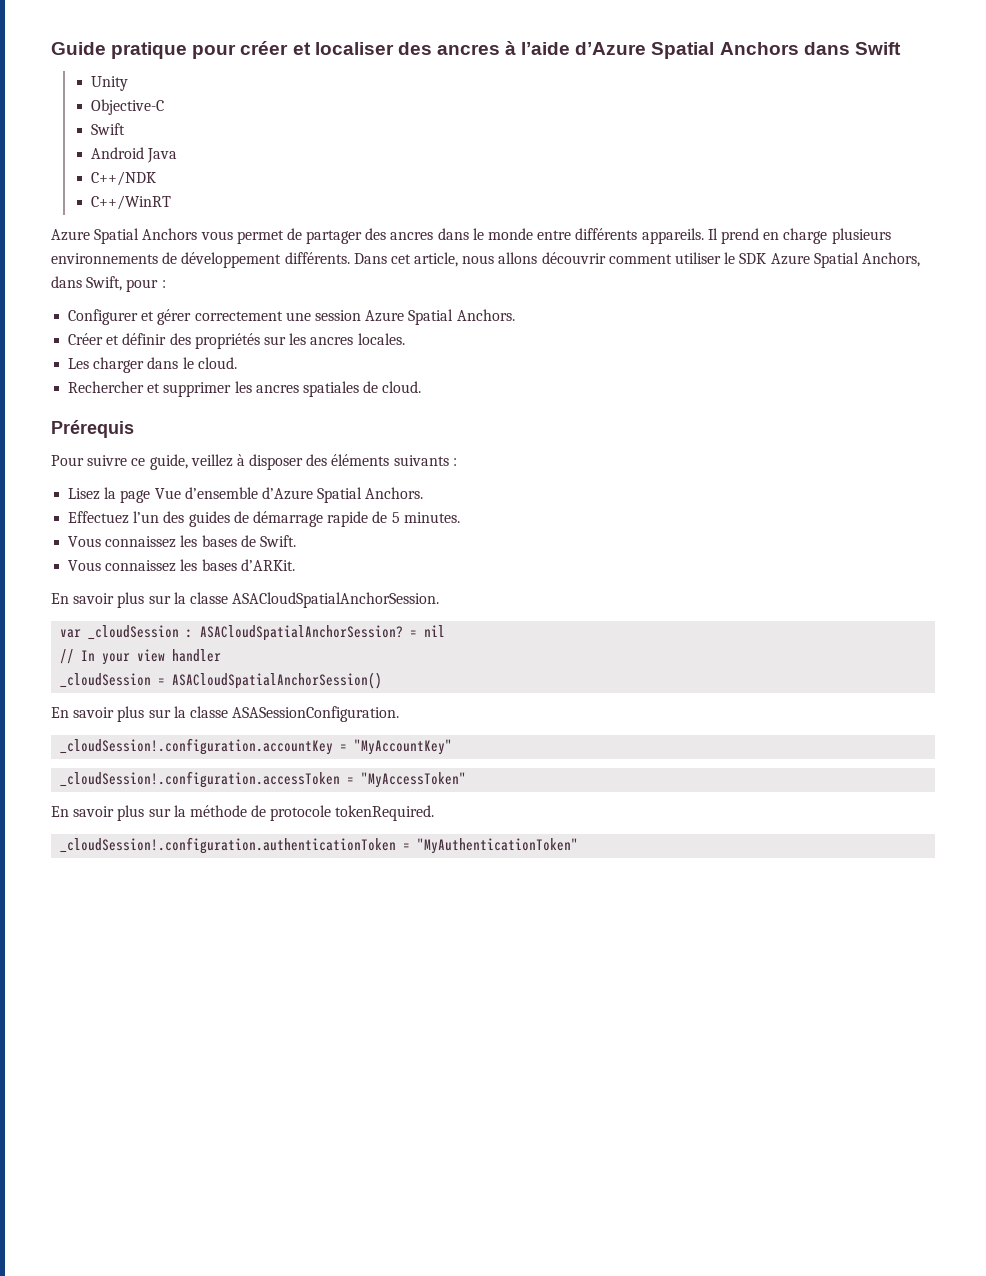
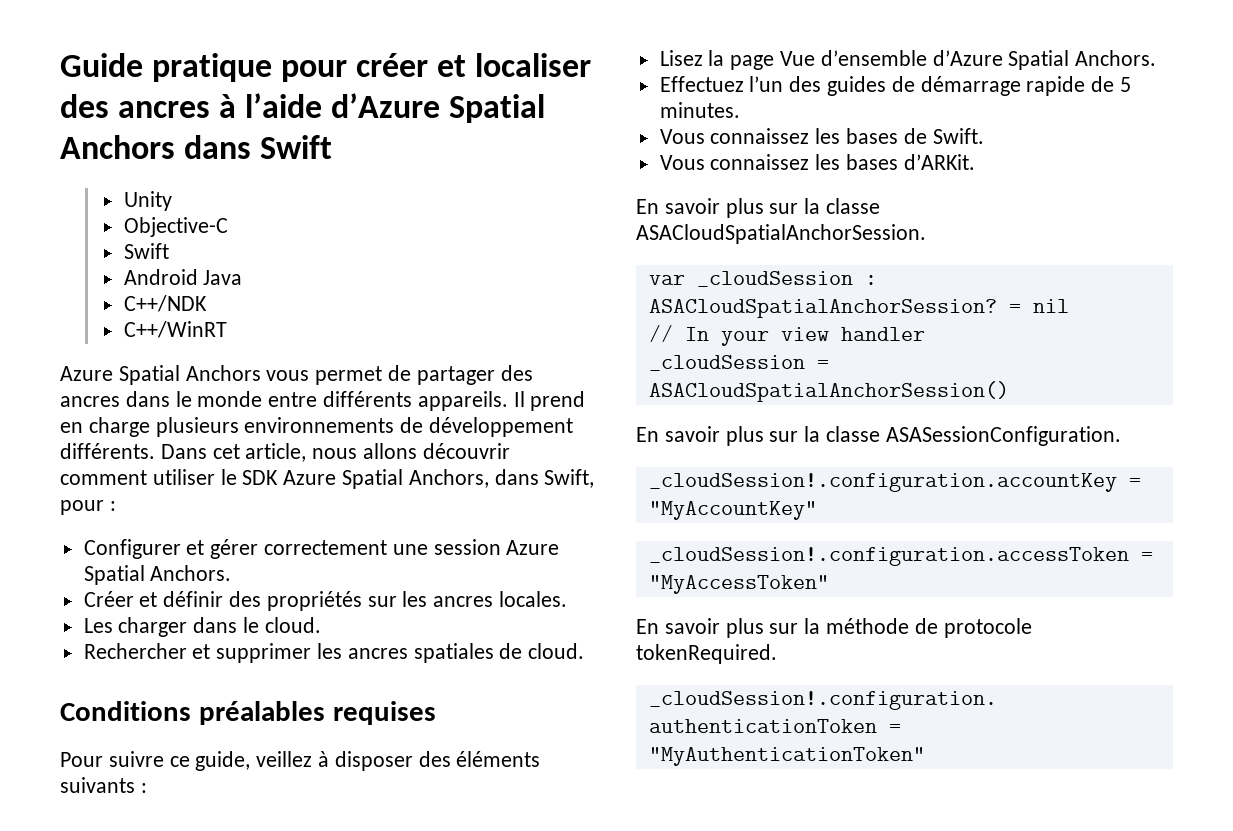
- Prérequis
+ Conditions préalables requises

